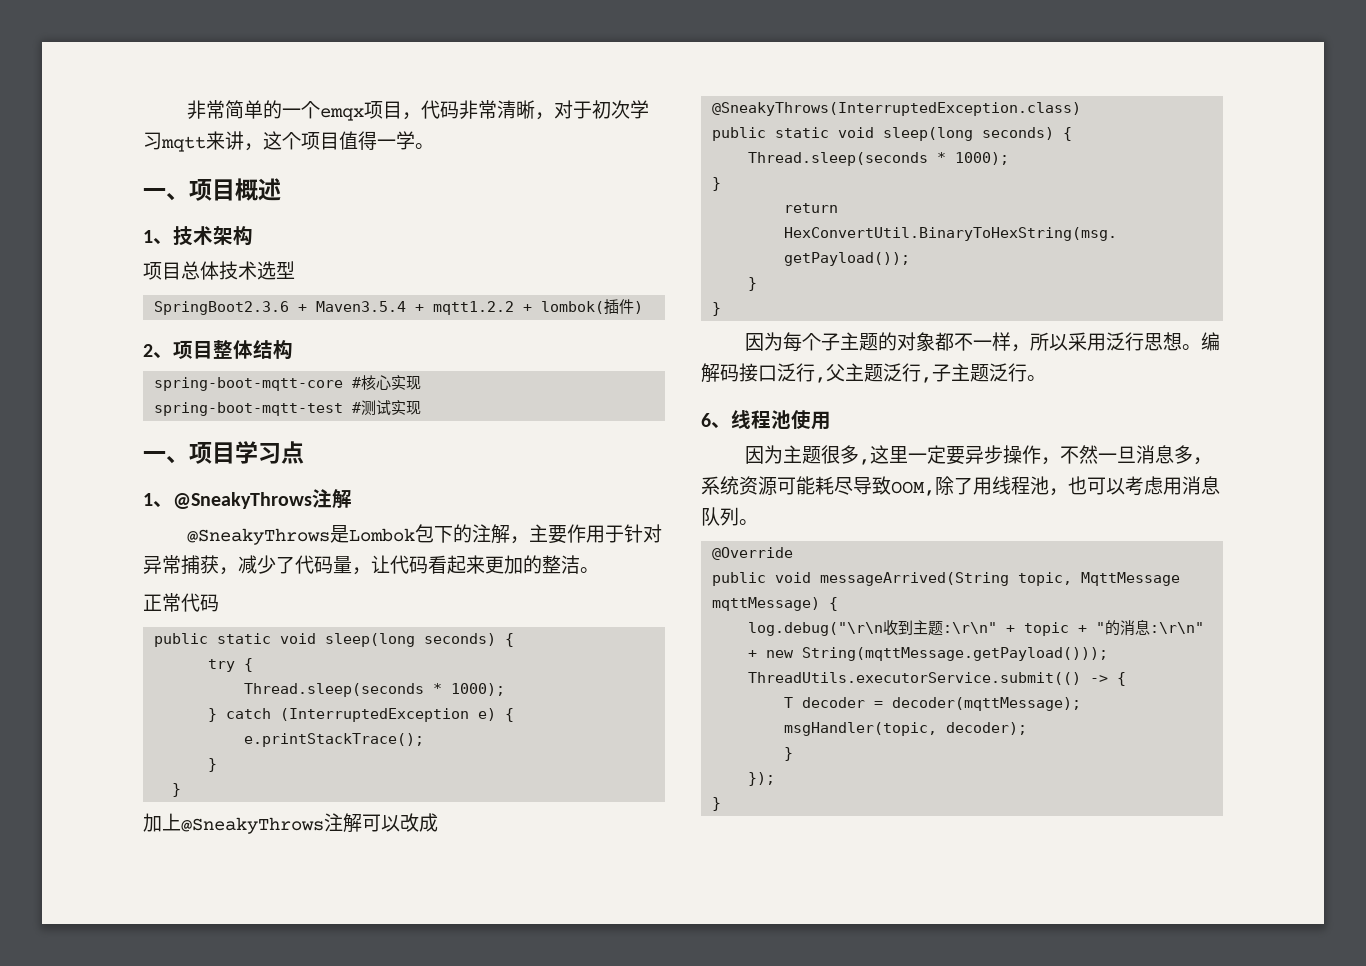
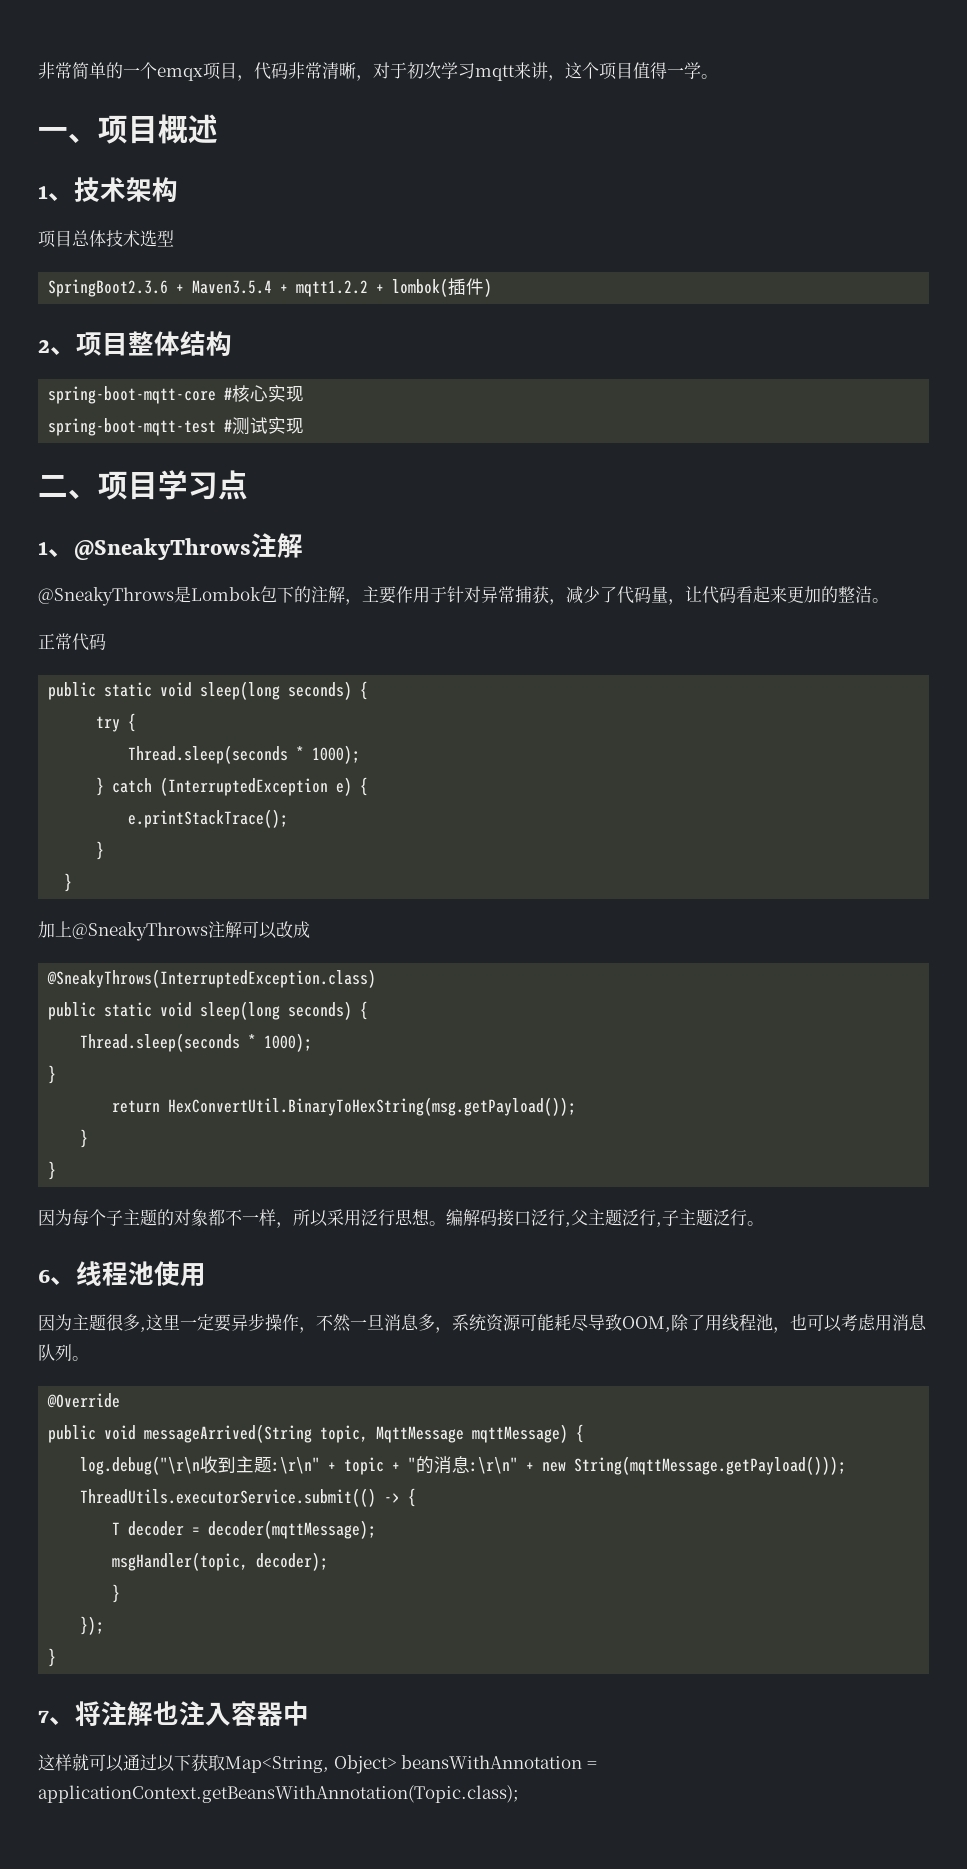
- 一、项目学习点
+ 二、项目学习点
+ 7、将注解也注入容器中
+ 这样就可以通过以下获取Map<String, Object> beansWithAnnotation = applicationContext.getBeansWithAnnotation(Topic.class);

